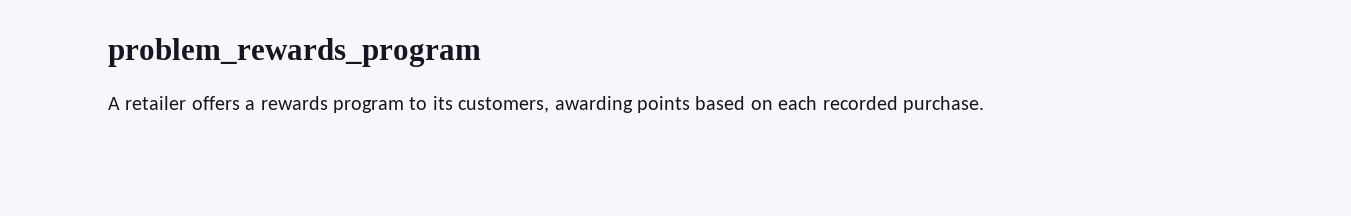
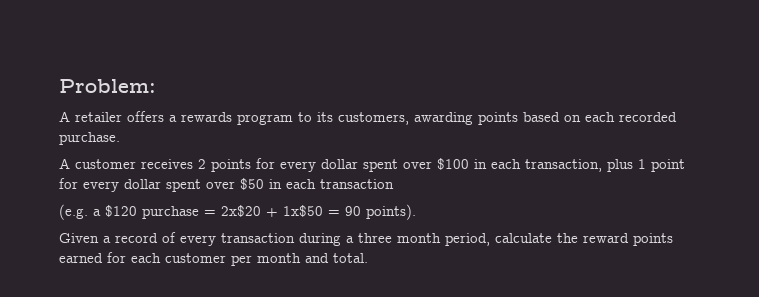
- problem_rewards_program
+ Problem:
+ A customer receives 2 points for every dollar spent over $100 in each transaction, plus 1 point for every dollar spent over $50 in each transaction
+ (e.g. a $120 purchase = 2x$20 + 1x$50 = 90 points).
+ Given a record of every transaction during a three month period, calculate the reward points earned for each customer per month and total.

